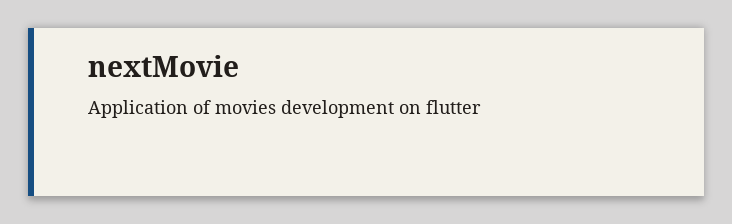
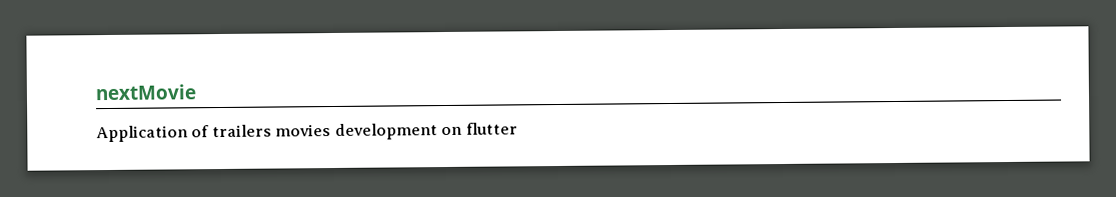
- Application of movies development on flutter
+ Application of trailers movies development on flutter

